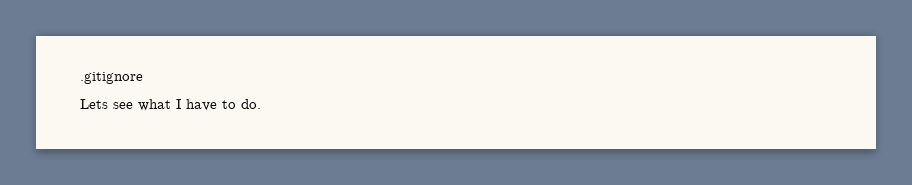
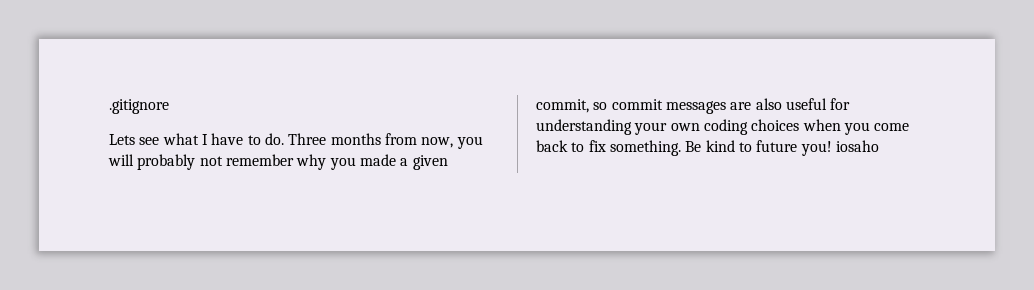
+ Three months from now, you will probably not remember why you made a given commit, so commit messages are also useful for understanding your own coding choices when you come back to fix something. Be kind to future you! iosaho

